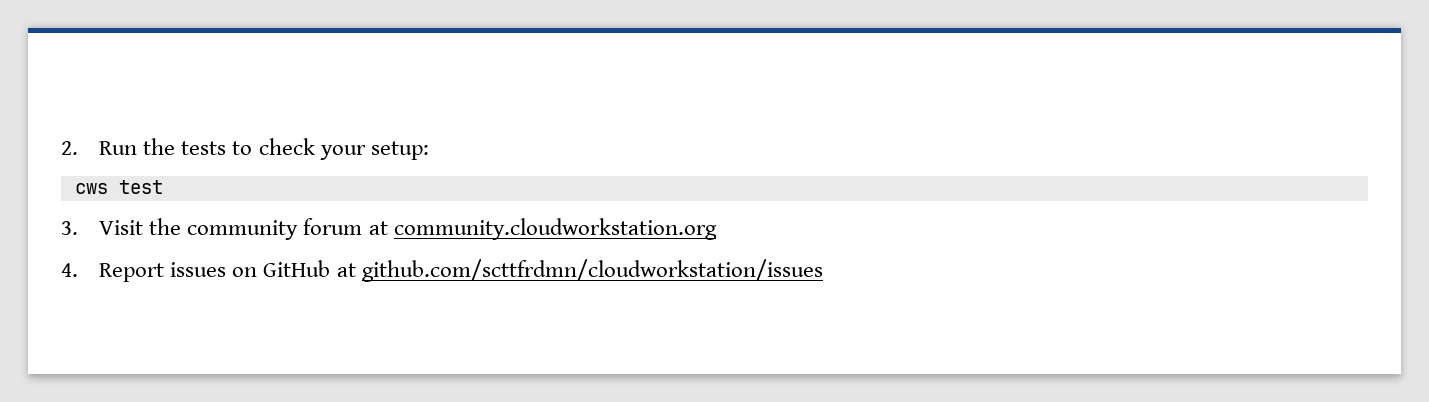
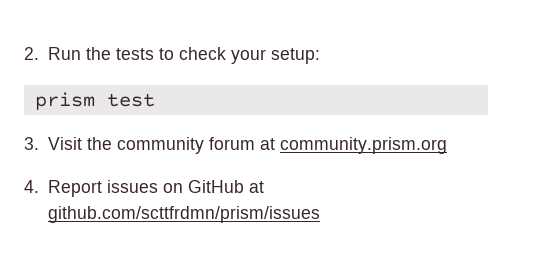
- cws test
+ prism test
- 3. Visit the community forum at community.cloudworkstation.org
+ 3. Visit the community forum at community.prism.org
- 4. Report issues on GitHub at github.com/scttfrdmn/cloudworkstation/issues
+ 4. Report issues on GitHub at github.com/scttfrdmn/prism/issues

